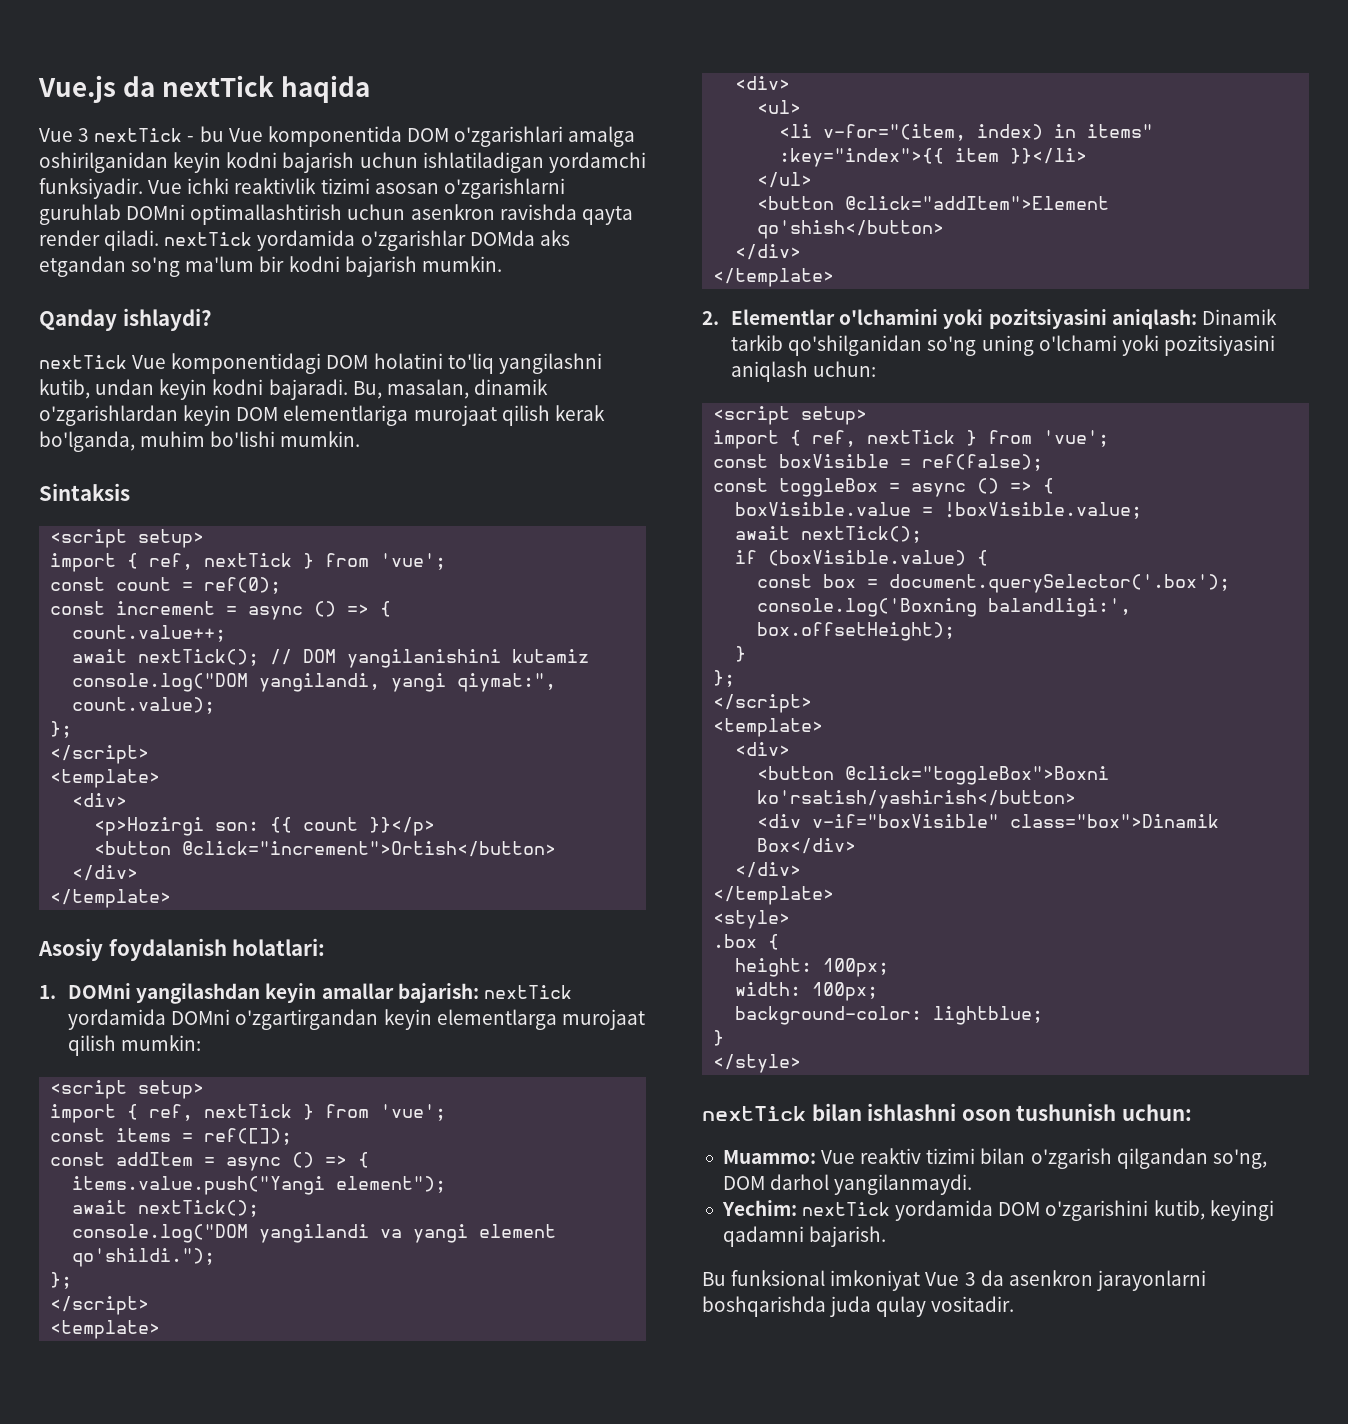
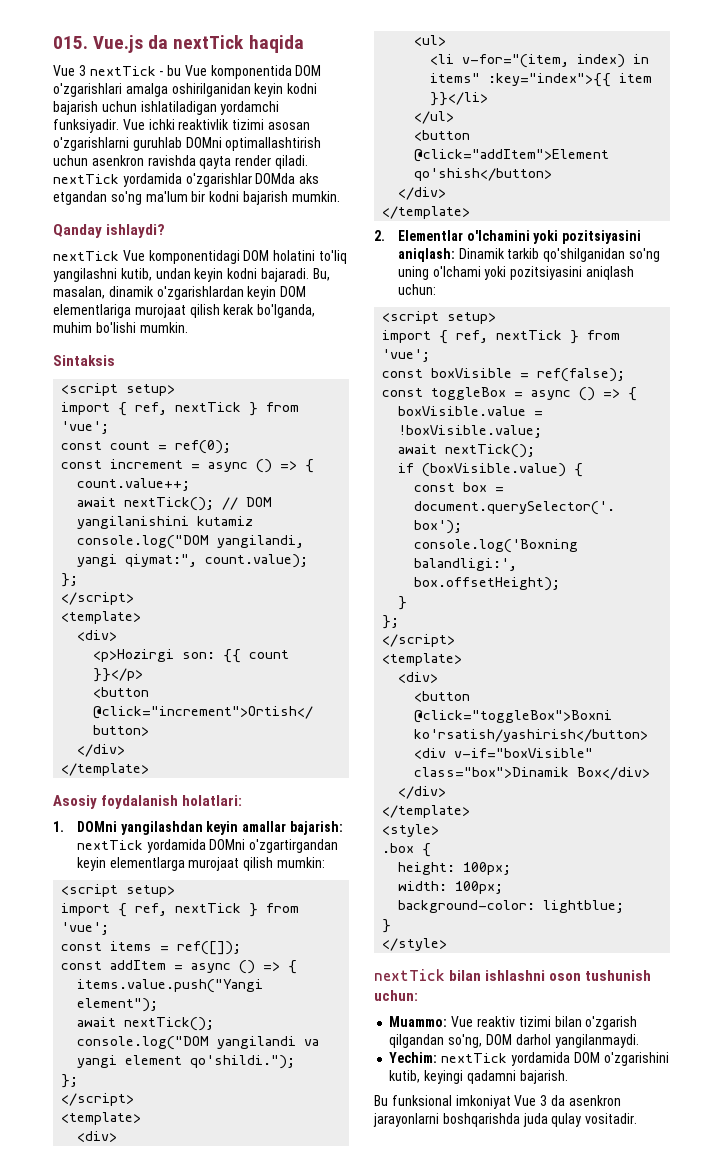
- Vue.js da nextTick haqida
+ 015. Vue.js da nextTick haqida

